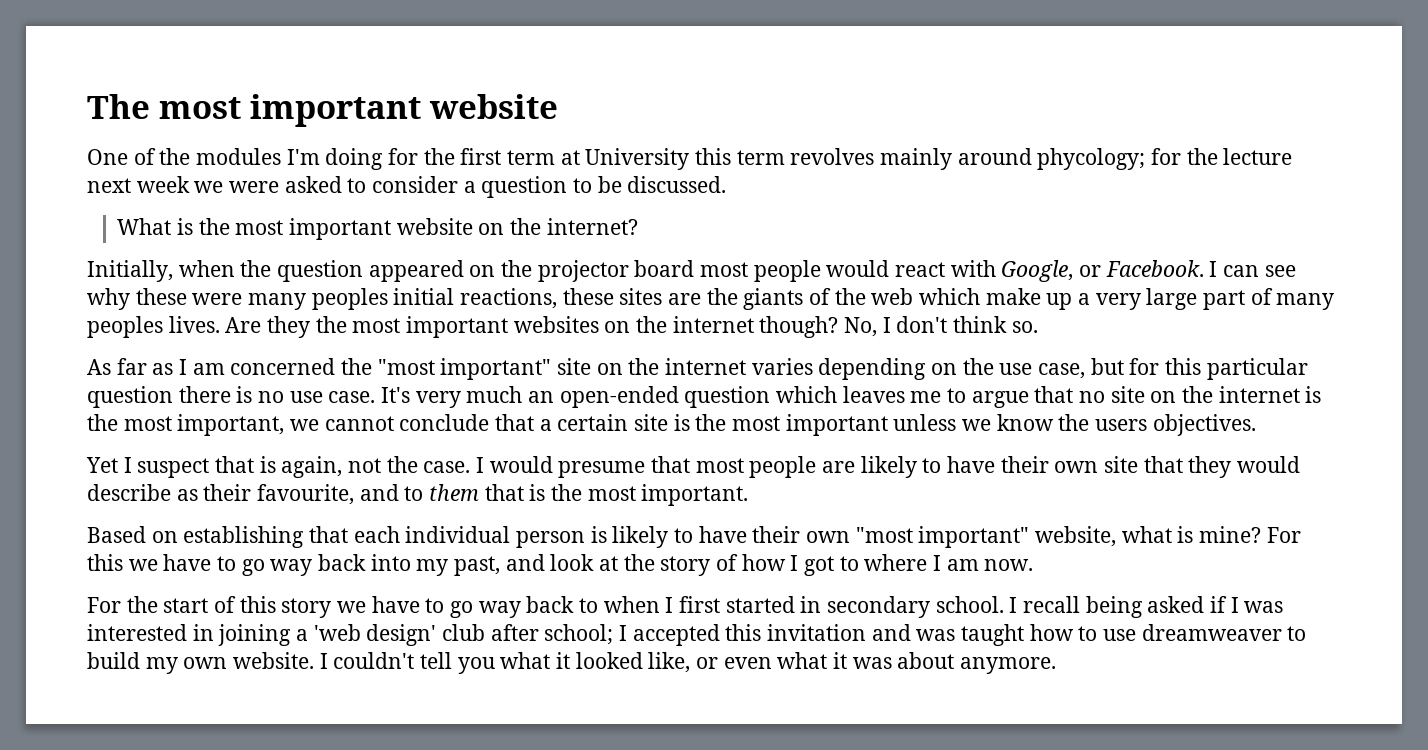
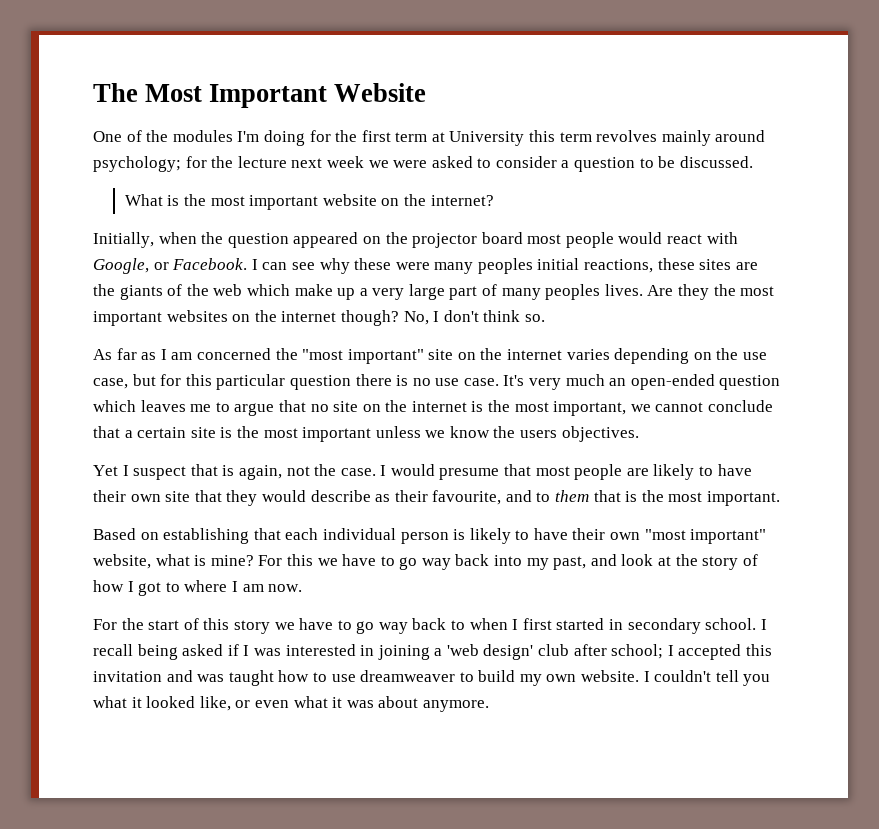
- The most important website
+ The Most Important Website
- One of the modules I'm doing for the first term at University this term revolves mainly around phycology; for the lecture next week we were asked to consider a question to be discussed.
+ One of the modules I'm doing for the first term at University this term revolves mainly around psychology; for the lecture next week we were asked to consider a question to be discussed.

